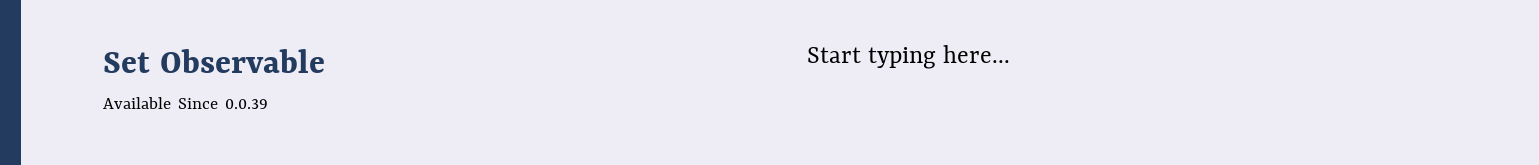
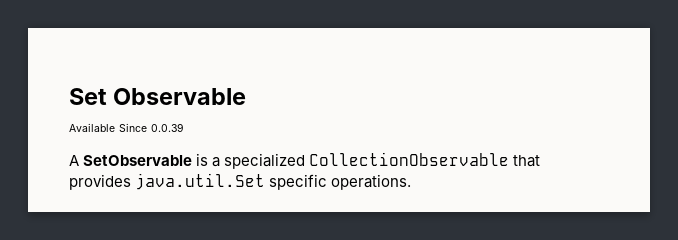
- Start typing here...
+ A SetObservable is a specialized CollectionObservable that provides java.util.Set specific operations.

